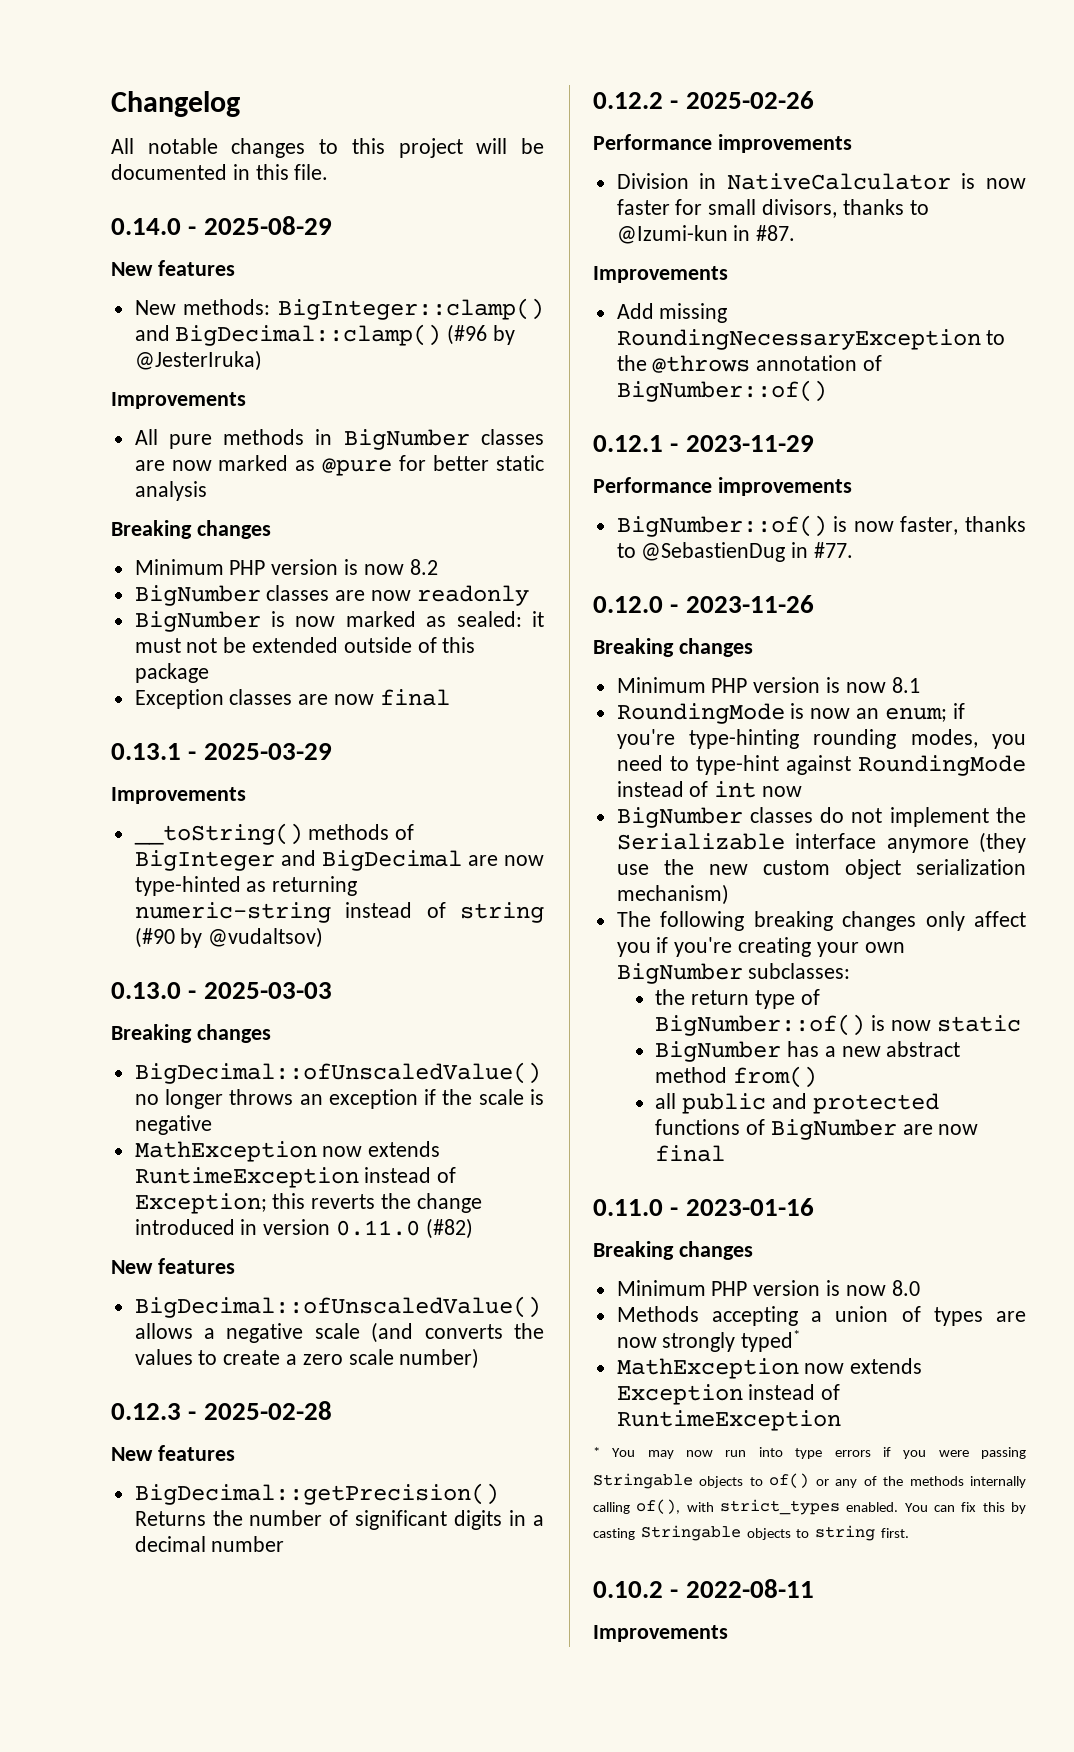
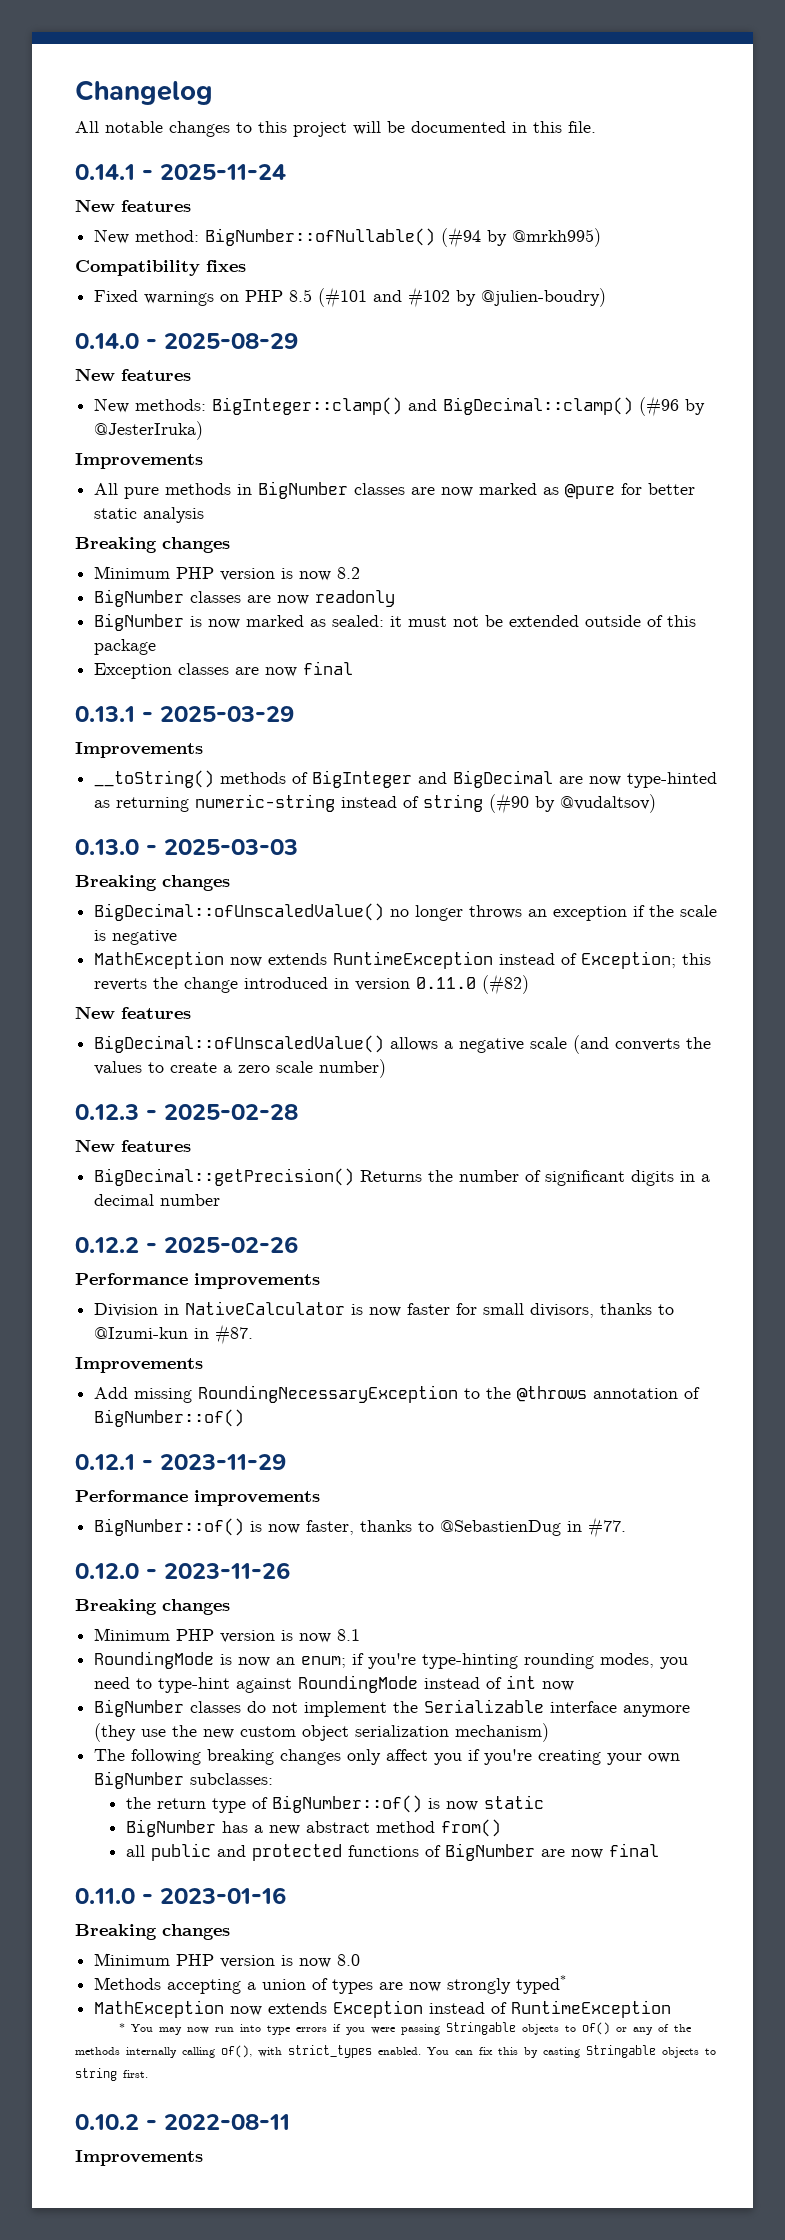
+ 0.14.1 - 2025-11-24
+ New features
+ New method: BigNumber::ofNullable() (#94 by @mrkh995)
+ Compatibility fixes
+ Fixed warnings on PHP 8.5 (#101 and #102 by @julien-boudry)

